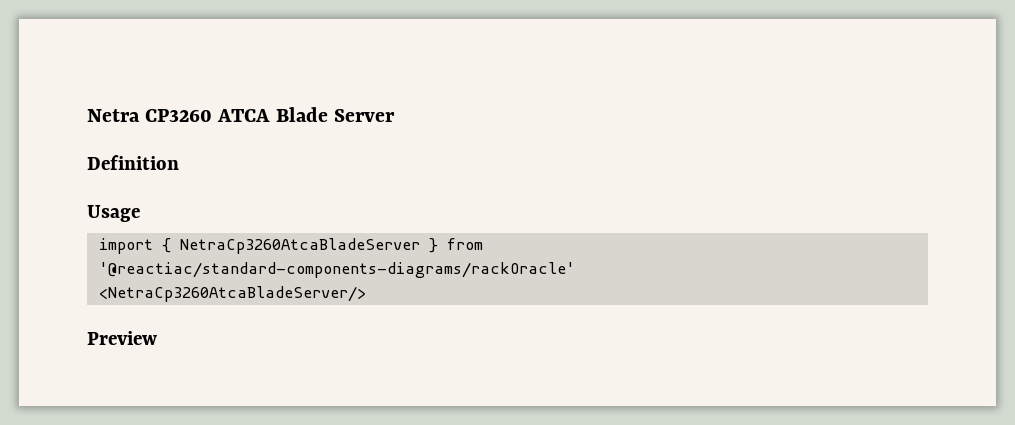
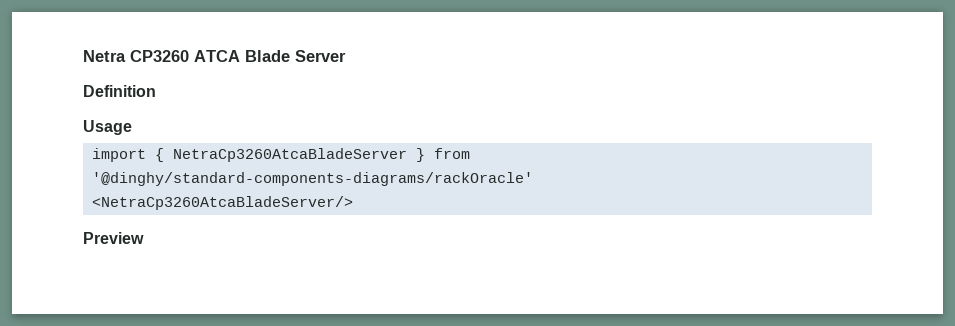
- import { NetraCp3260AtcaBladeServer } from '@reactiac/standard-components-diagrams/rackOracle'
+ import { NetraCp3260AtcaBladeServer } from '@dinghy/standard-components-diagrams/rackOracle'

